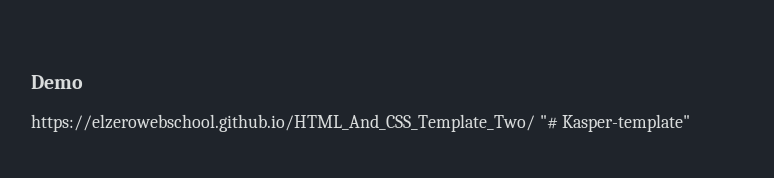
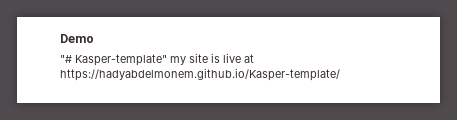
- https://elzerowebschool.github.io/HTML_And_CSS_Template_Two/ "# Kasper-template"
+ "# Kasper-template" my site is live at https://hadyabdelmonem.github.io/Kasper-template/

